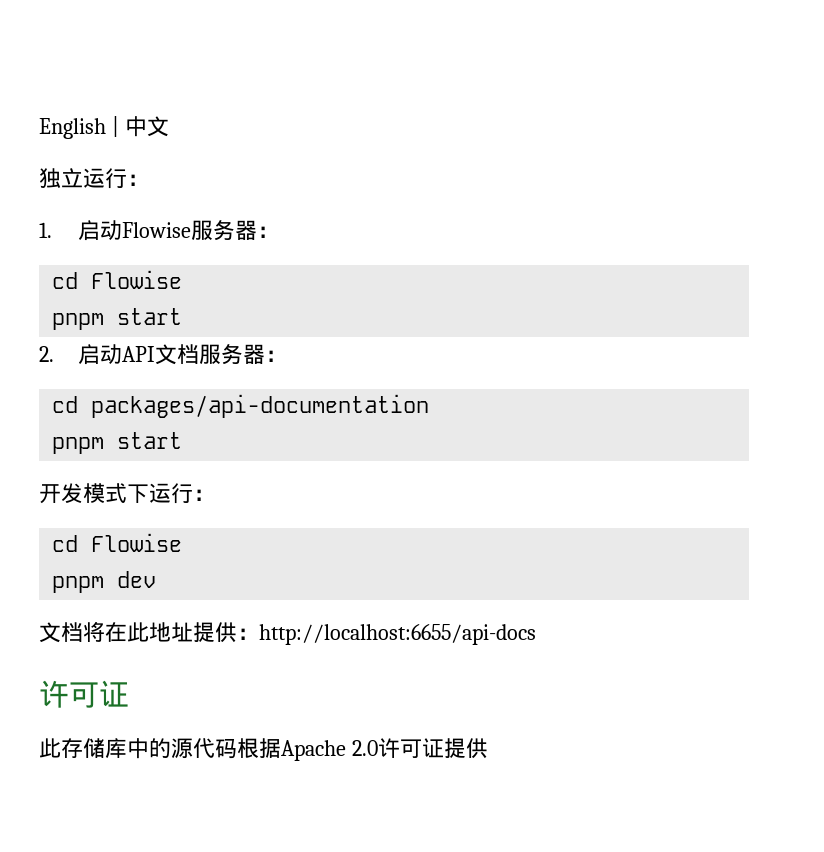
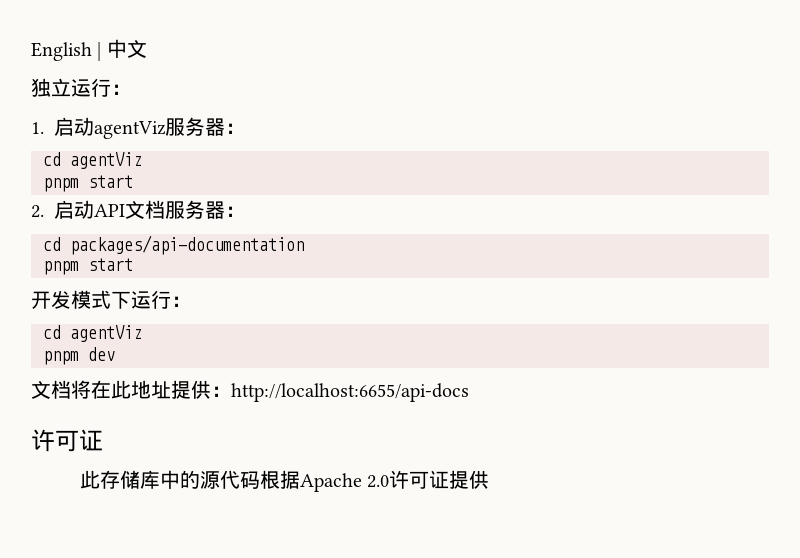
- 1.启动Flowise服务器：
- cd Flowise
+ 1.启动agentViz服务器：
+ cd agentViz
  开发模式下运行：
- cd Flowise
+ cd agentViz

